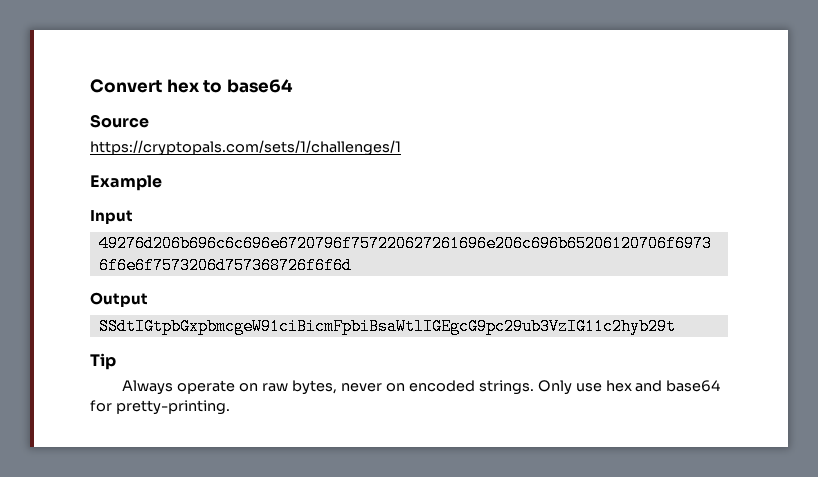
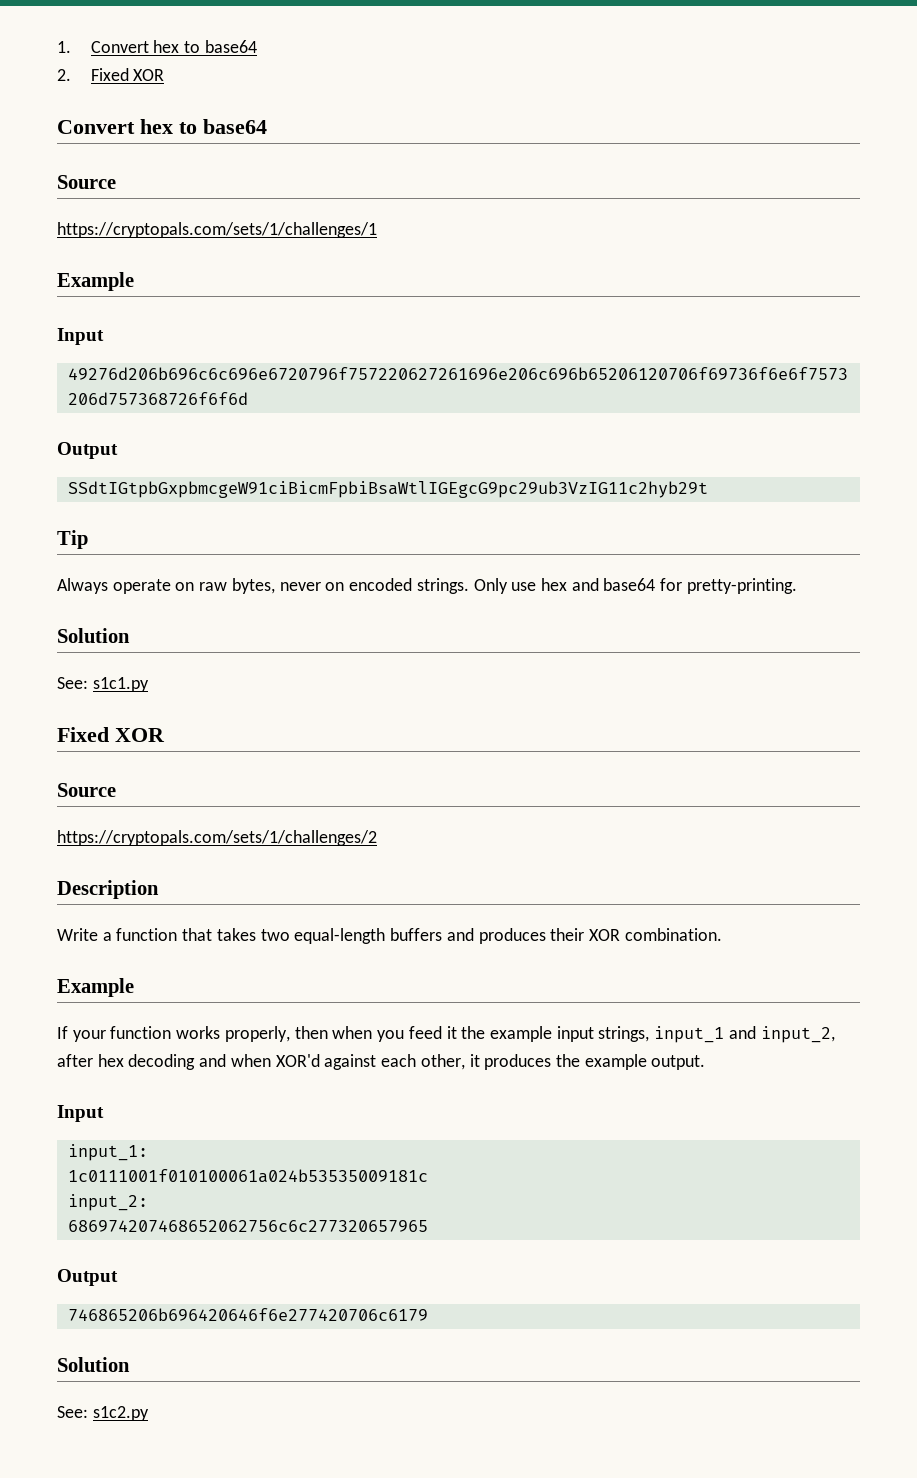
+ 1. Convert hex to base64
+ 2. Fixed XOR
  Only use hex and base64 for pretty-printing.
+ Solution
+ See: s1c1.py
+ Fixed XOR
+ Source
+ https://cryptopals.com/sets/1/challenges/2
+ Description
+ Write a function that takes two equal-length buffers and produces their XOR combination.
+ Example
+ If your function works properly, then when you feed it the example input strings, input_1 and input_2, after hex decoding and when XOR'd against each other, it produces the example output.
+ Input
+ input_1:
+ 1c0111001f010100061a024b53535009181c
+ input_2:
+ 686974207468652062756c6c277320657965
+ Output
+ 746865206b696420646f6e277420706c6179
+ Solution
+ See: s1c2.py

